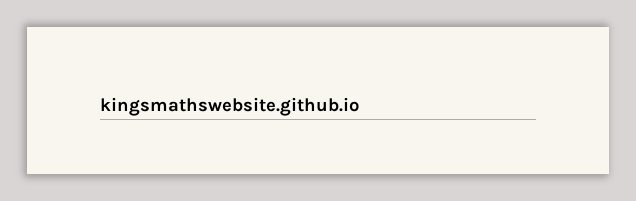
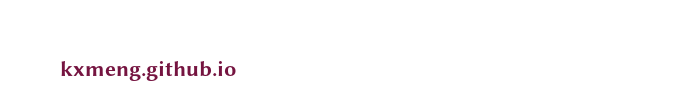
- kingsmathswebsite.github.io
+ kxmeng.github.io

